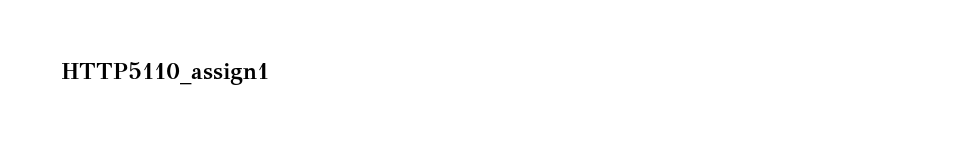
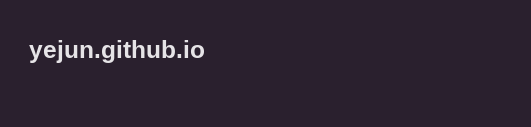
- HTTP5110_assign1
+ yejun.github.io

